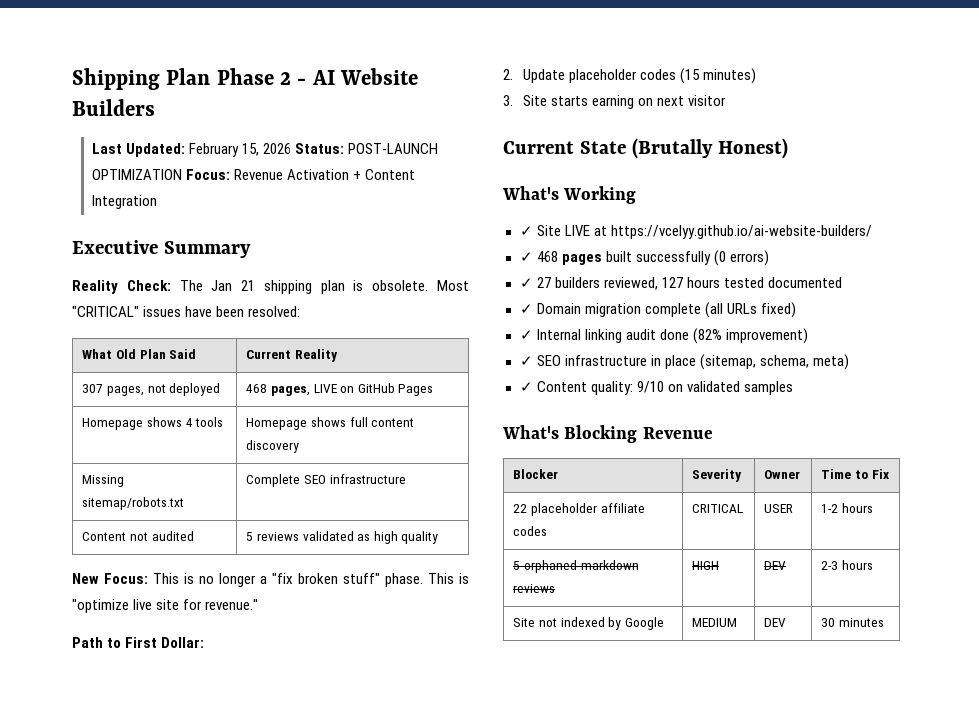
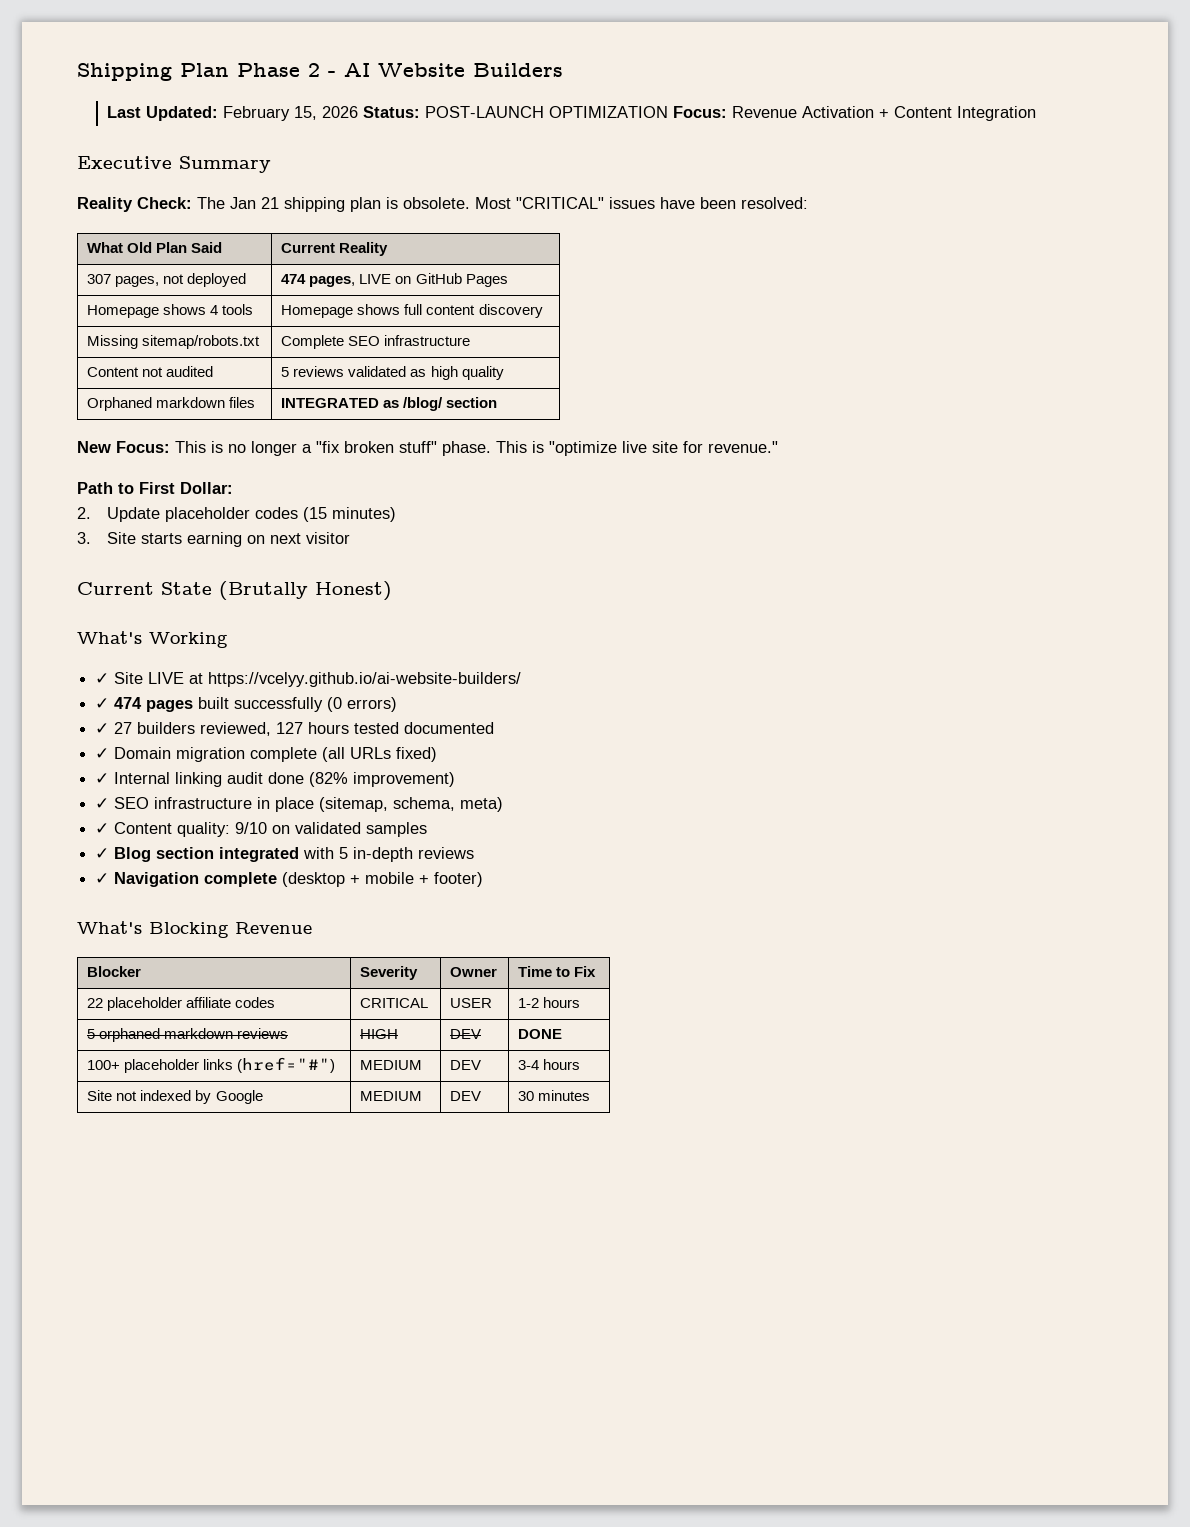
- 307 pages, not deployed | 468 pages, LIVE on GitHub Pages
+ 307 pages, not deployed | 474 pages, LIVE on GitHub Pages
+ Orphaned markdown files | INTEGRATED as /blog/ section
- ✓ 468 pages built successfully (0 errors)
+ ✓ 474 pages built successfully (0 errors)
+ ✓ Blog section integrated with 5 in-depth reviews
+ ✓ Navigation complete (desktop + mobile + footer)
- 5 orphaned markdown reviews | HIGH | DEV | 2-3 hours
+ 5 orphaned markdown reviews | HIGH | DEV | DONE
+ 100+ placeholder links (href="#") | MEDIUM | DEV | 3-4 hours

